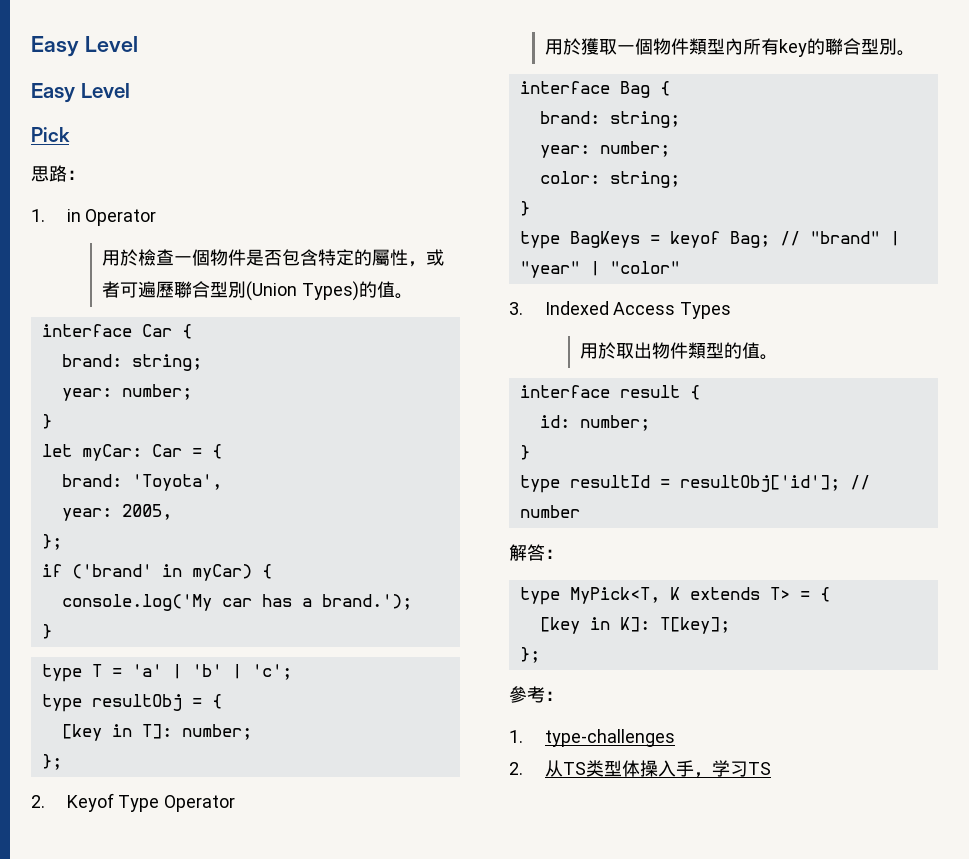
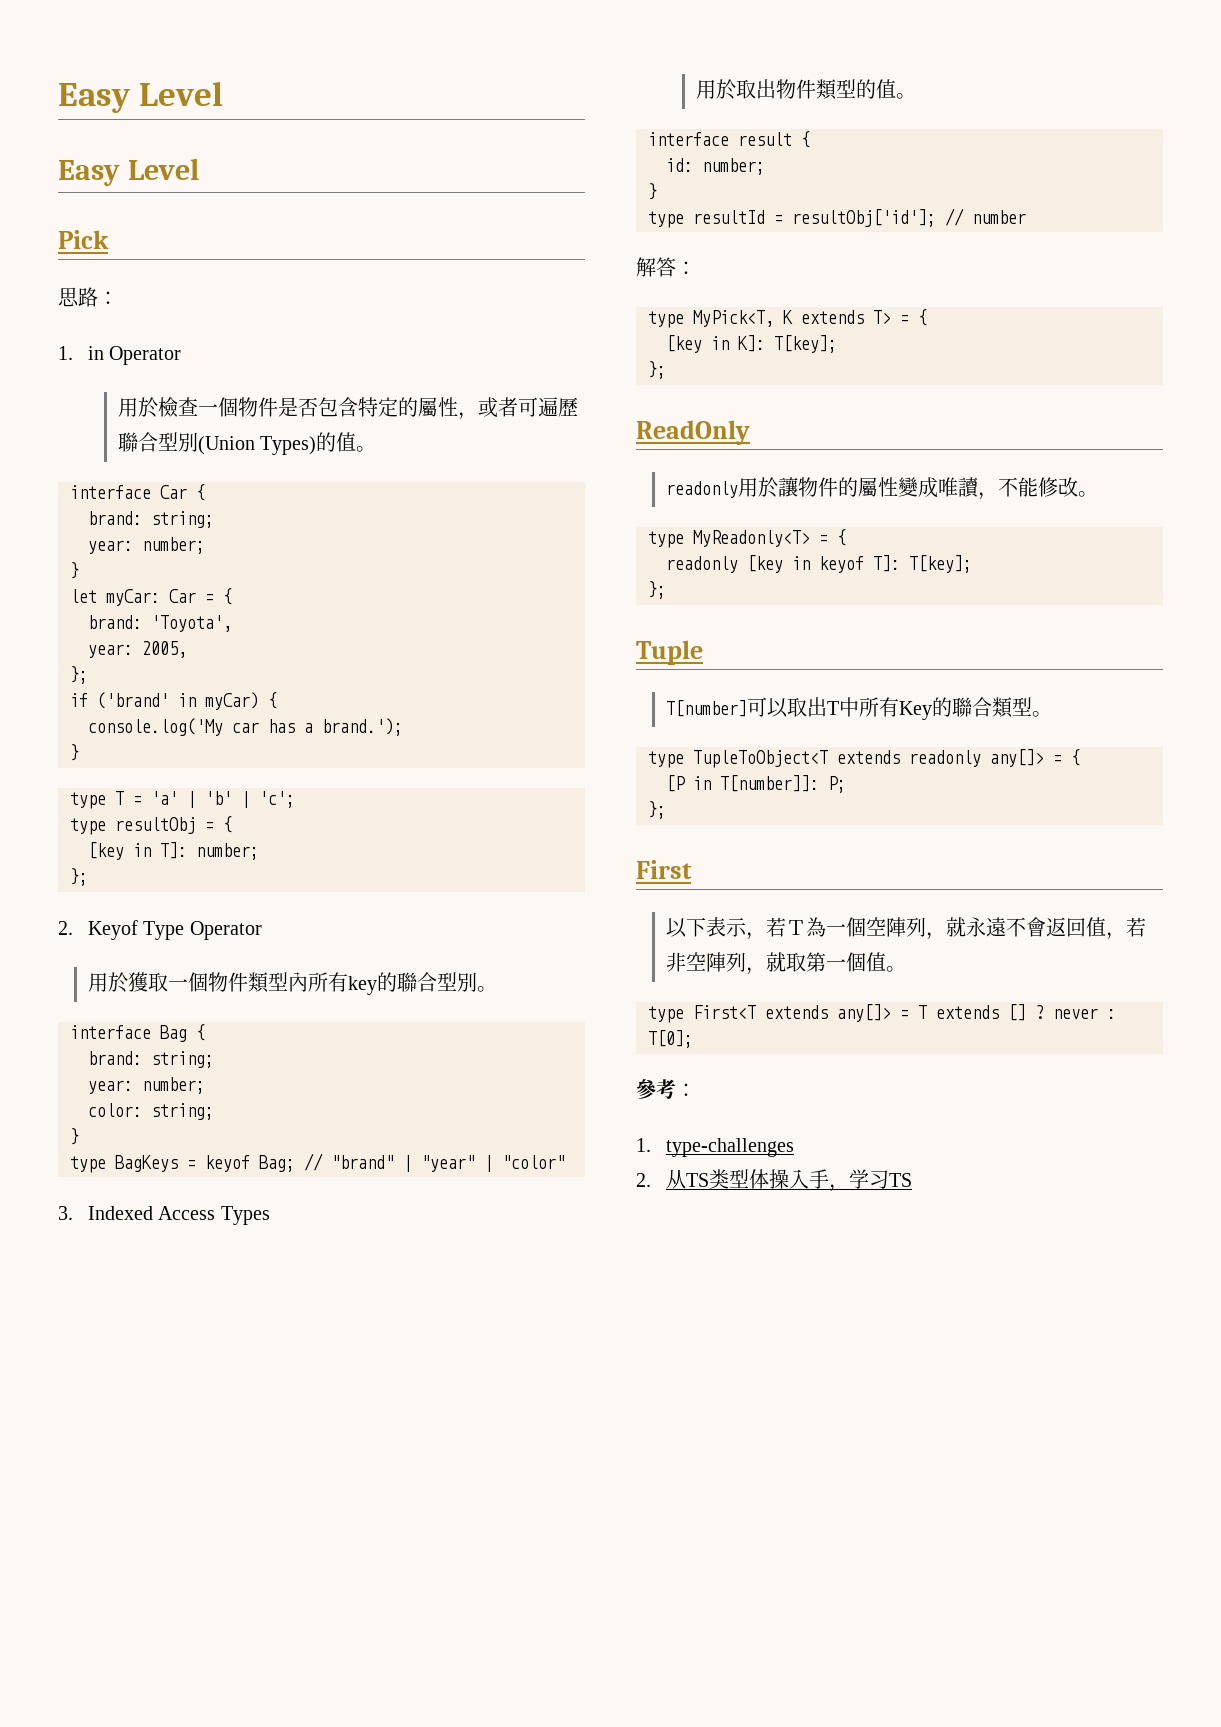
+ ReadOnly
+ readonly用於讓物件的屬性變成唯讀，不能修改。
+ type MyReadonly<T> = {
+ readonly [key in keyof T]: T[key];
+ };
+ Tuple
+ T[number]可以取出T中所有Key的聯合類型。
+ type TupleToObject<T extends readonly any[]> = {
+ [P in T[number]]: P;
+ };
+ First
+ 以下表示，若Ｔ為一個空陣列，就永遠不會返回值，若非空陣列，就取第一個值。
+ type First<T extends any[]> = T extends [] ? never : T[0];

